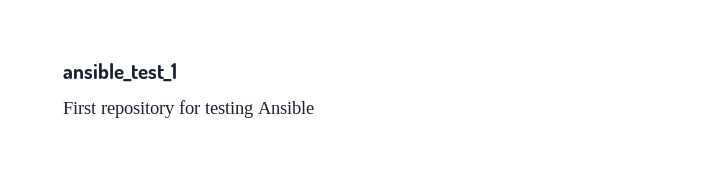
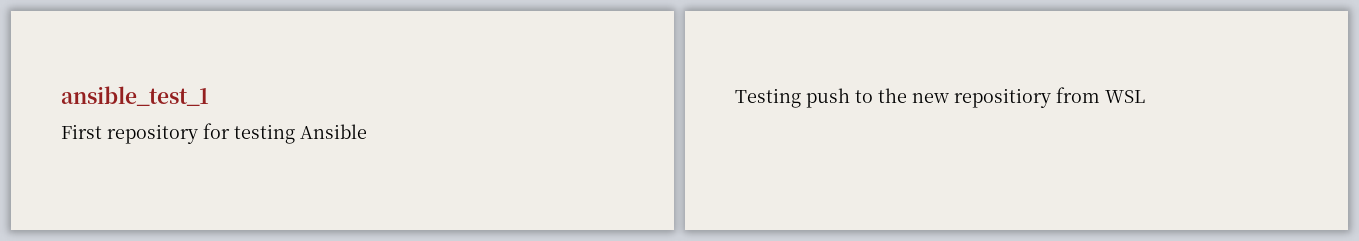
+ Testing push to the new repositiory from WSL

